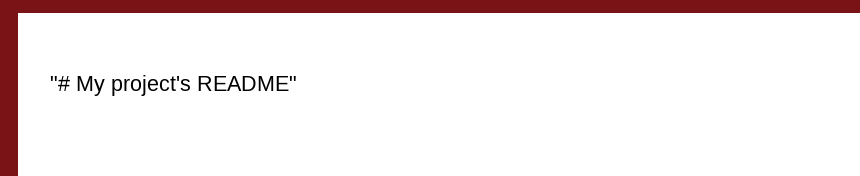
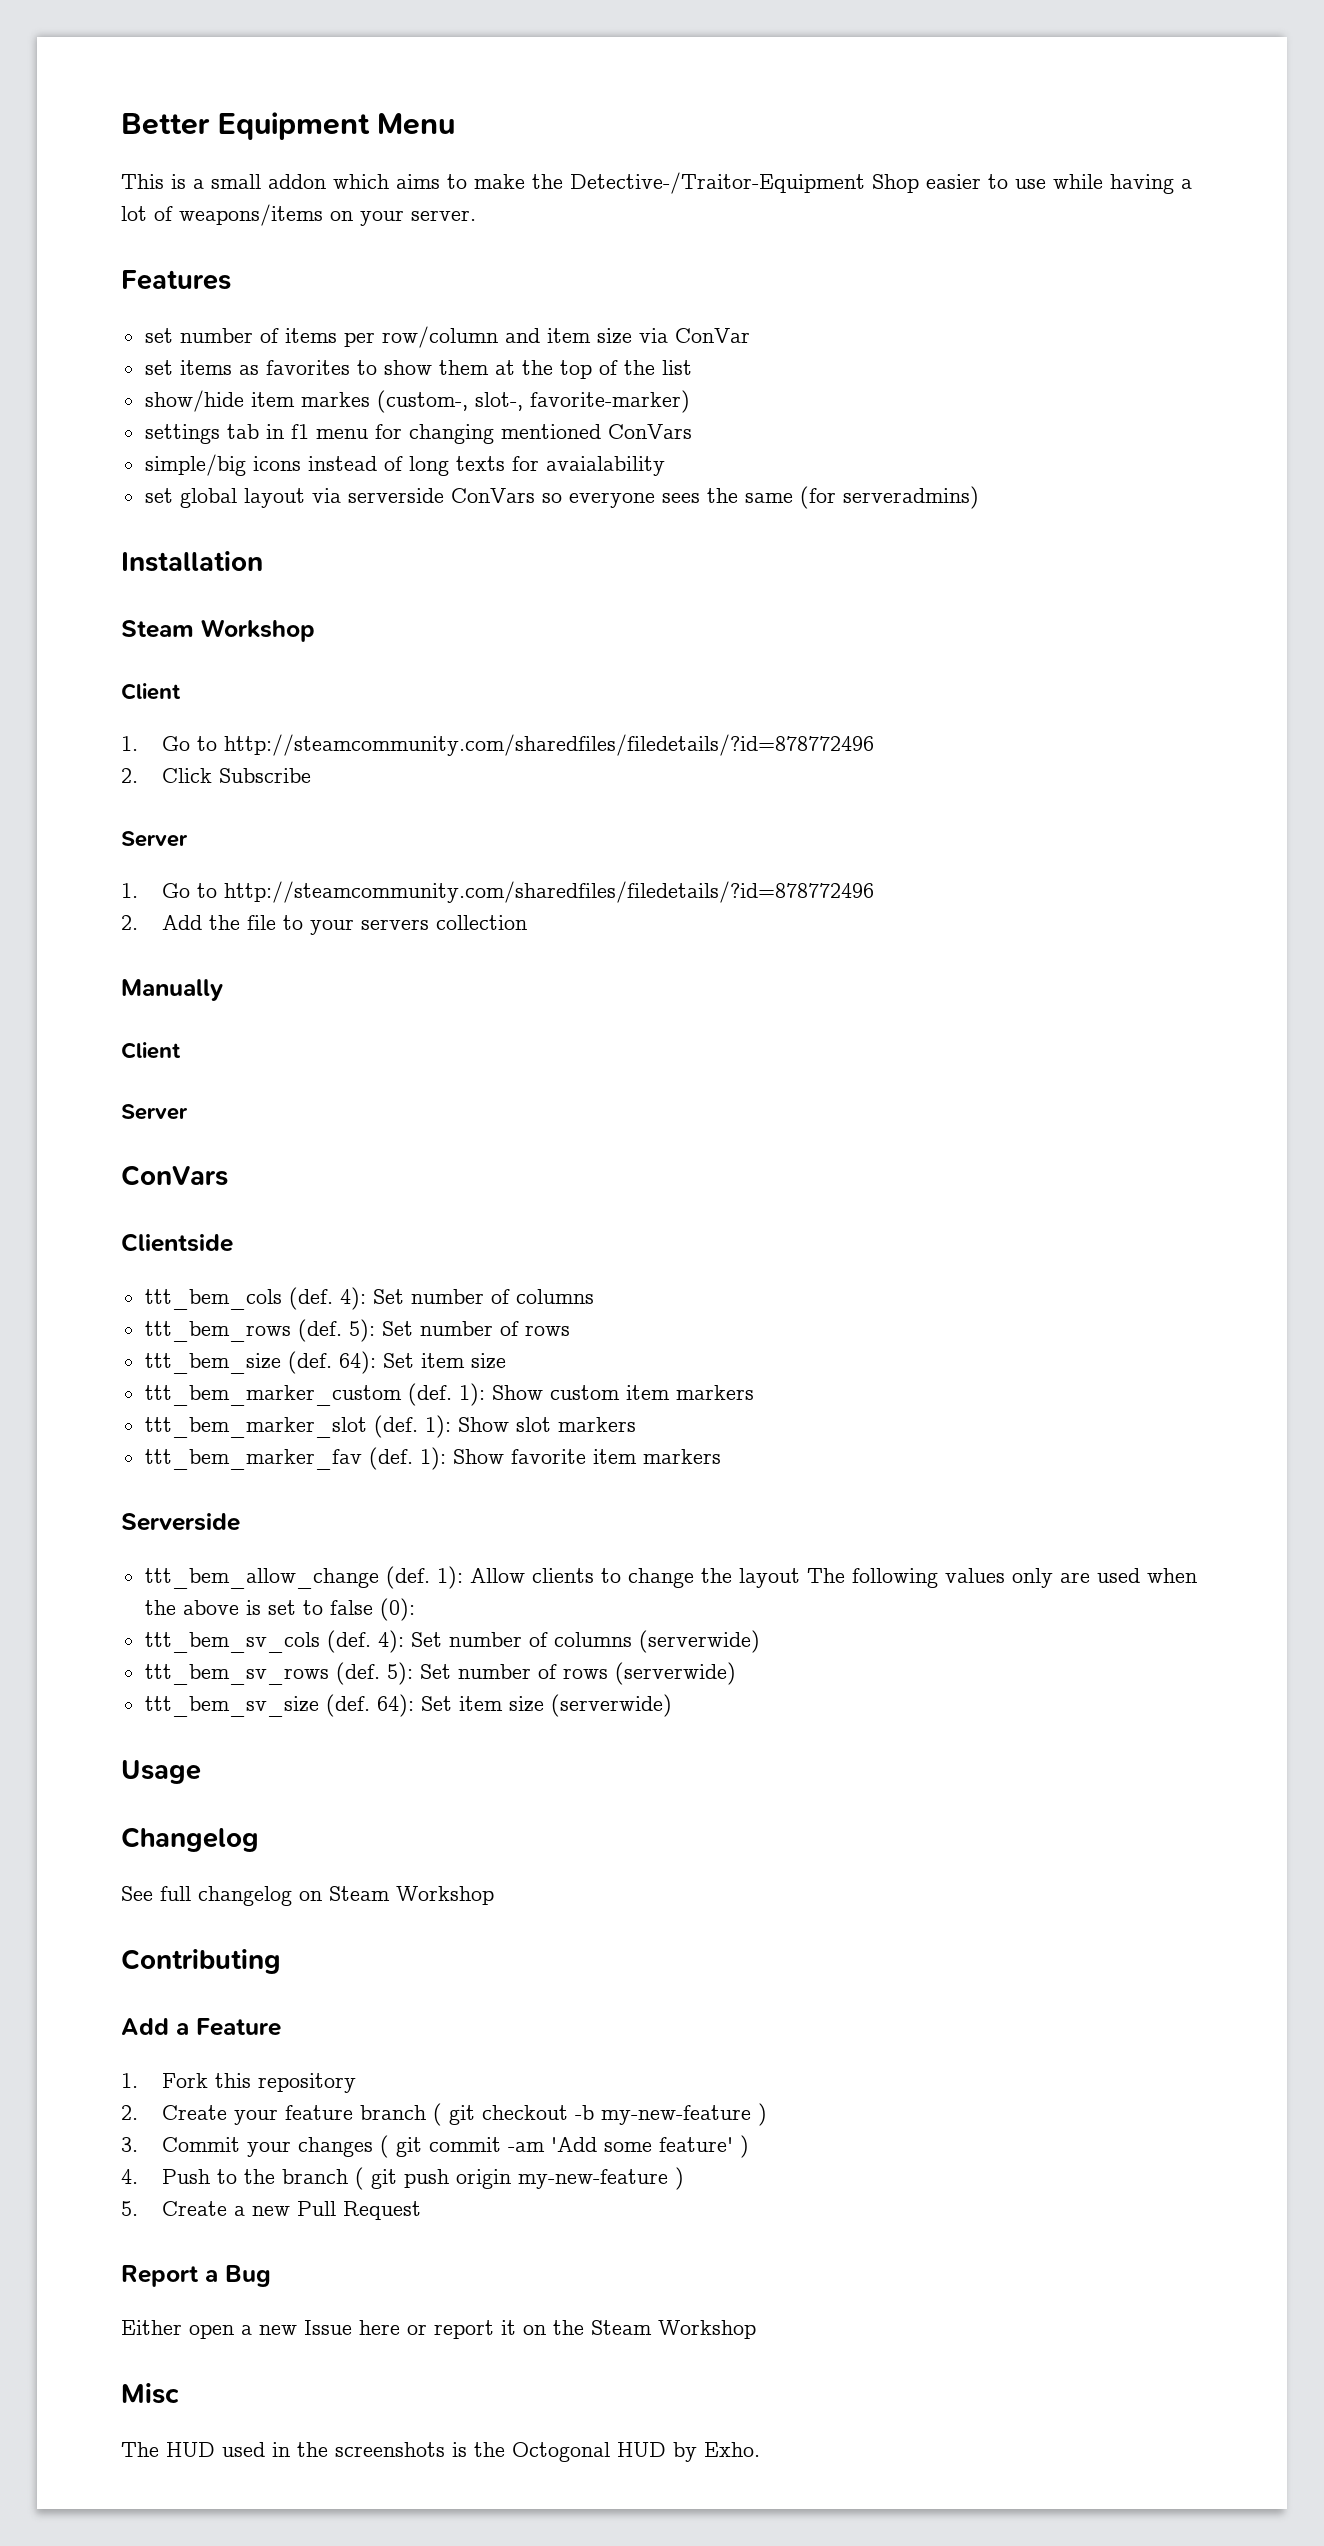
- "# My project's README"
+ Better Equipment Menu
+ This is a small addon which aims to make the Detective-/Traitor-Equipment Shop easier to use while having a lot of weapons/items on your server.
+ Features
+ set number of items per row/column and item size via ConVar
+ set items as favorites to show them at the top of the list
+ show/hide item markes (custom-, slot-, favorite-marker)
+ settings tab in f1 menu for changing mentioned ConVars
+ simple/big icons instead of long texts for avaialability
+ set global layout via serverside ConVars so everyone sees the same (for serveradmins)
+ Installation
+ Steam Workshop
+ Client
+ 1. Go to http://steamcommunity.com/sharedfiles/filedetails/?id=878772496
+ 2. Click Subscribe
+ Server
+ 1. Go to http://steamcommunity.com/sharedfiles/filedetails/?id=878772496
+ 2. Add the file to your servers collection
+ Manually
+ Client
+ Server
+ ConVars
+ Clientside
+ ttt_bem_cols (def. 4): Set number of columns
+ ttt_bem_rows (def. 5): Set number of rows
+ ttt_bem_size (def. 64): Set item size
+ ttt_bem_marker_custom (def. 1): Show custom item markers
+ ttt_bem_marker_slot (def. 1): Show slot markers
+ ttt_bem_marker_fav (def. 1): Show favorite item markers
+ Serverside
+ ttt_bem_allow_change (def. 1): Allow clients to change the layout The following values only are used when the above is set to false (0):
+ ttt_bem_sv_cols (def. 4): Set number of columns (serverwide)
+ ttt_bem_sv_rows (def. 5): Set number of rows (serverwide)
+ ttt_bem_sv_size (def. 64): Set item size (serverwide)
+ Usage
+ Changelog
+ See full changelog on Steam Workshop
+ Contributing
+ Add a Feature
+ 1. Fork this repository
+ 2. Create your feature branch ( git checkout -b my-new-feature )
+ 3. Commit your changes ( git commit -am 'Add some feature' )
+ 4. Push to the branch ( git push origin my-new-feature )
+ 5. Create a new Pull Request
+ Report a Bug
+ Either open a new Issue here or report it on the Steam Workshop
+ Misc
+ The HUD used in the screenshots is the Octogonal HUD by Exho.

